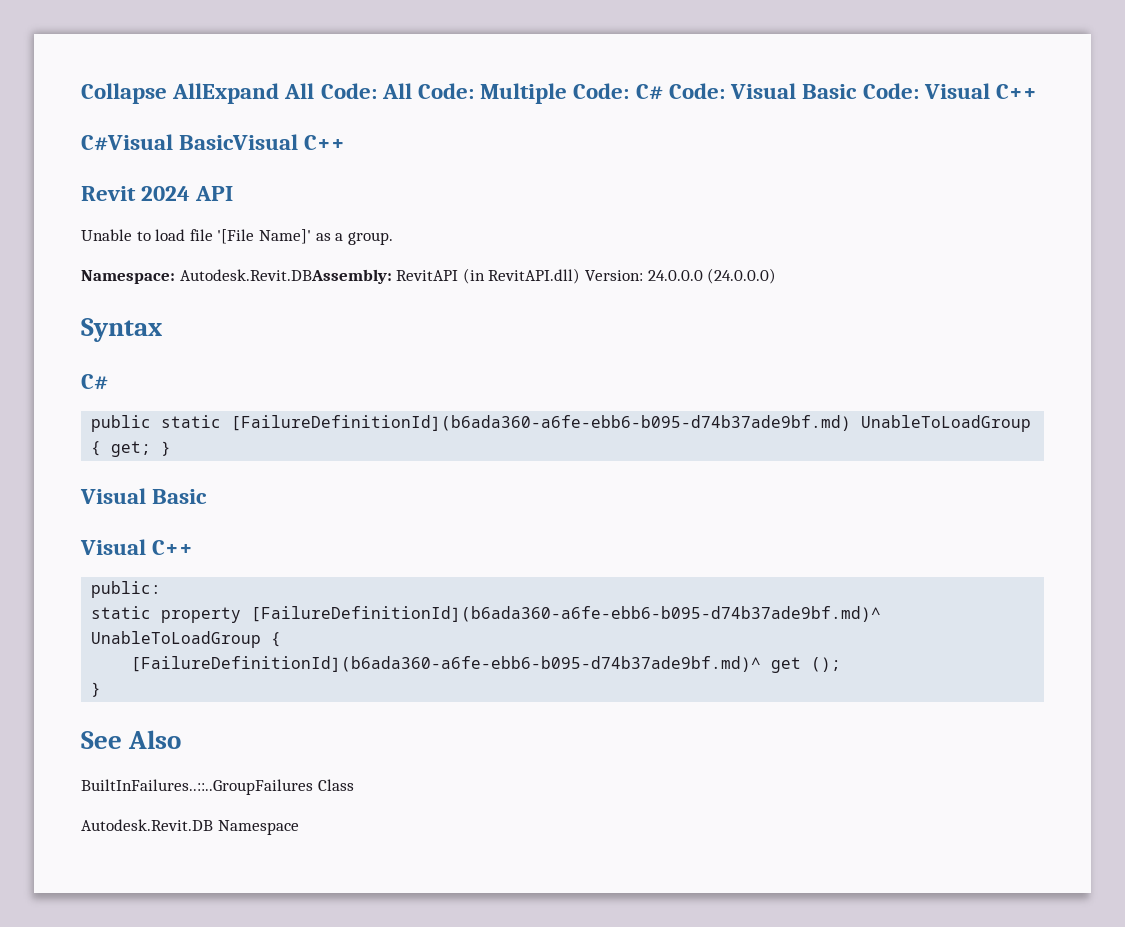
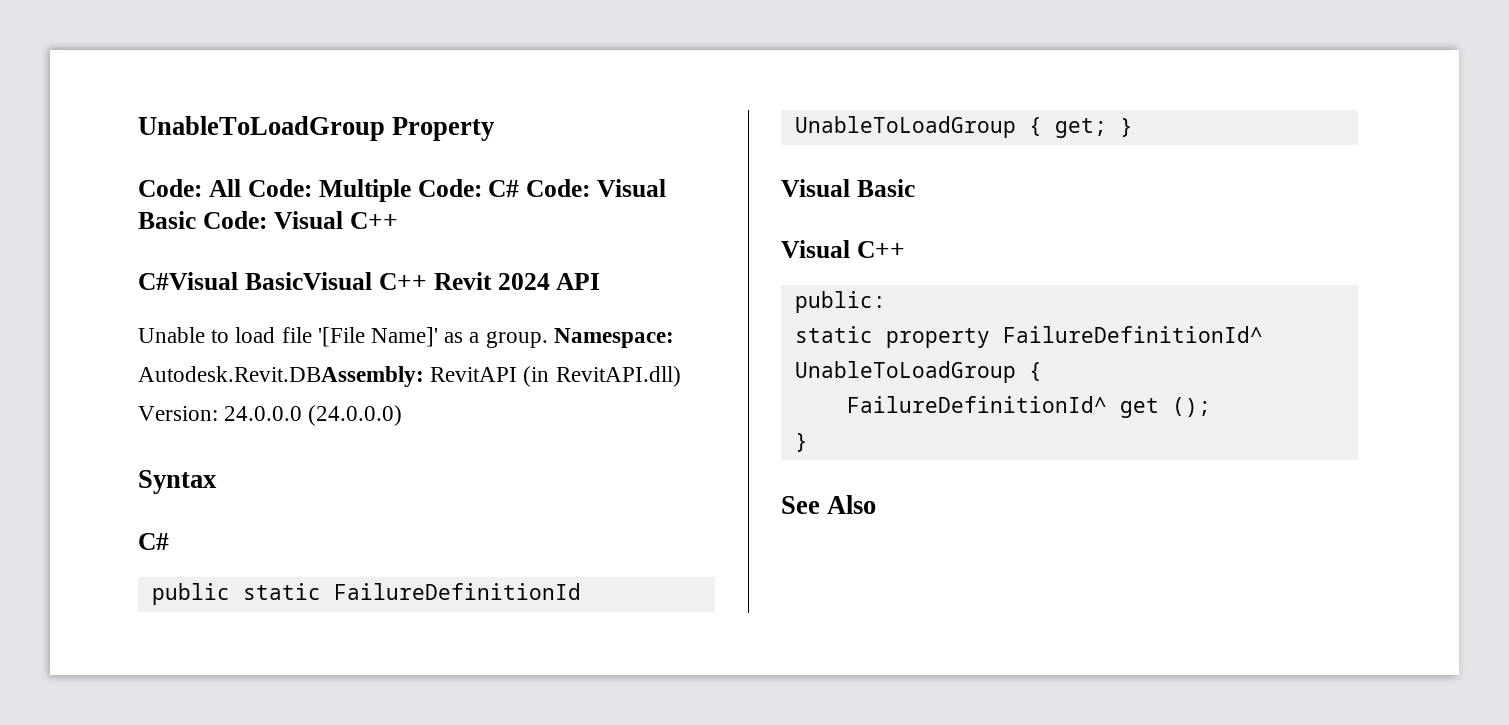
- Collapse AllExpand All Code: All Code: Multiple Code: C# Code: Visual Basic Code: Visual C++
+ UnableToLoadGroup Property
+ Code: All Code: Multiple Code: C# Code: Visual Basic Code: Visual C++
- C#Visual BasicVisual C++
- Revit 2024 API
+ C#Visual BasicVisual C++ Revit 2024 API
- Unable to load file '[File Name]' as a group.
- Namespace: Autodesk.Revit.DBAssembly: RevitAPI (in RevitAPI.dll) Version: 24.0.0.0 (24.0.0.0)
+ Unable to load file '[File Name]' as a group. Namespace: Autodesk.Revit.DBAssembly: RevitAPI (in RevitAPI.dll) Version: 24.0.0.0 (24.0.0.0)
- public static [FailureDefinitionId](b6ada360-a6fe-ebb6-b095-d74b37ade9bf.md) UnableToLoadGroup { get; }
+ public static FailureDefinitionId UnableToLoadGroup { get; }
- static property [FailureDefinitionId](b6ada360-a6fe-ebb6-b095-d74b37ade9bf.md)^ UnableToLoadGroup {
+ static property FailureDefinitionId^ UnableToLoadGroup {
- [FailureDefinitionId](b6ada360-a6fe-ebb6-b095-d74b37ade9bf.md)^ get ();
+ FailureDefinitionId^ get ();
- BuiltInFailures..::..GroupFailures Class
- Autodesk.Revit.DB Namespace

